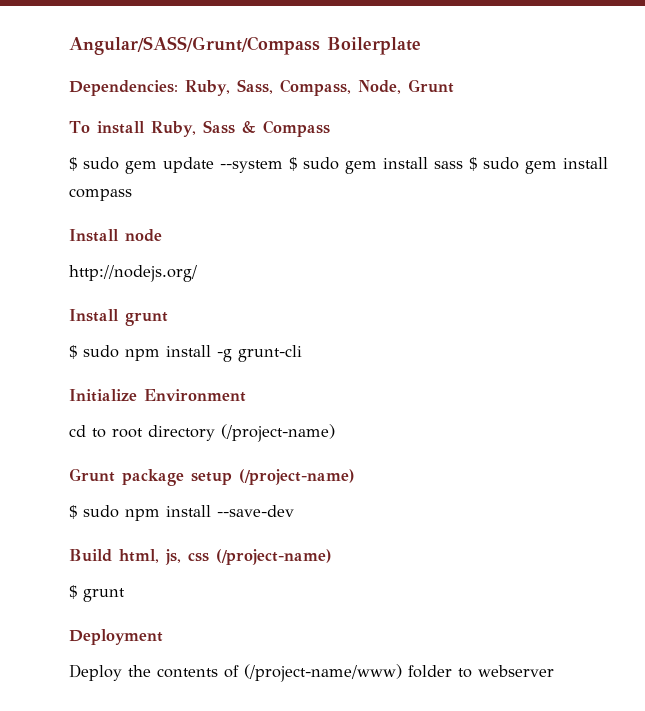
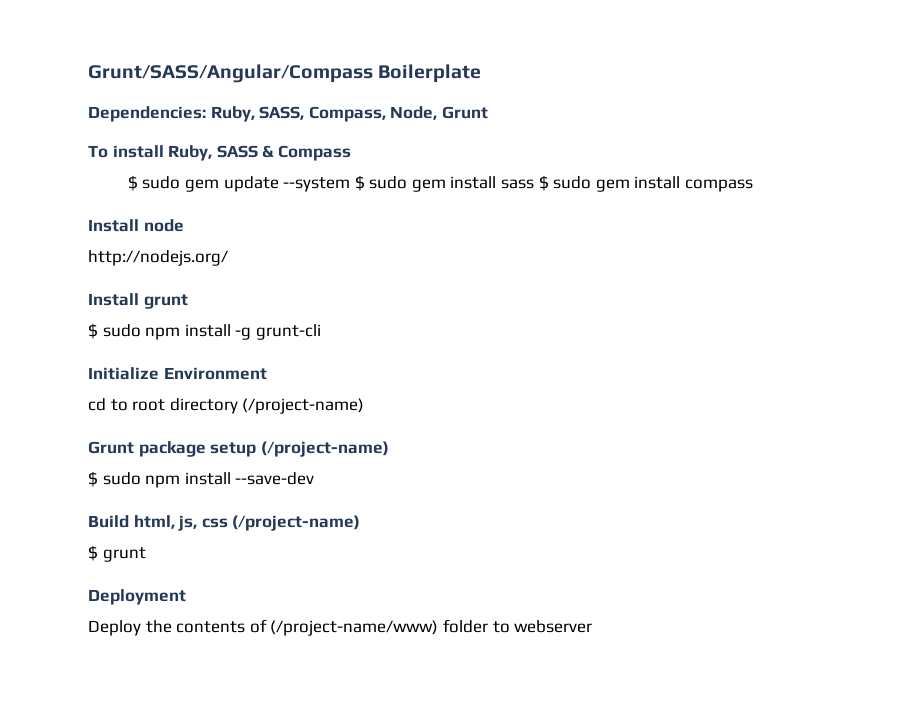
- Angular/SASS/Grunt/Compass Boilerplate
+ Grunt/SASS/Angular/Compass Boilerplate
- Dependencies: Ruby, Sass, Compass, Node, Grunt
+ Dependencies: Ruby, SASS, Compass, Node, Grunt
- To install Ruby, Sass & Compass
+ To install Ruby, SASS & Compass

